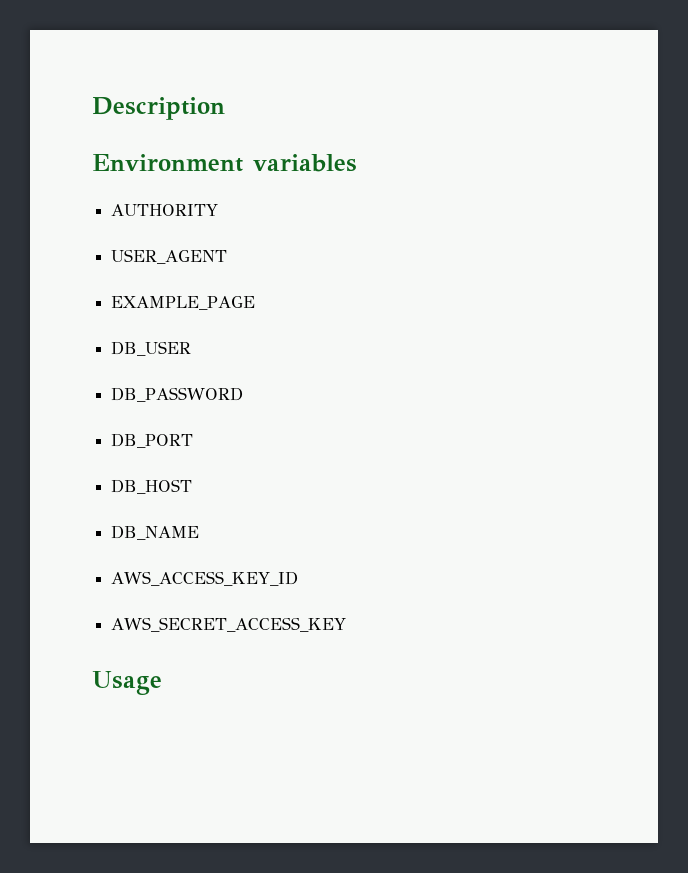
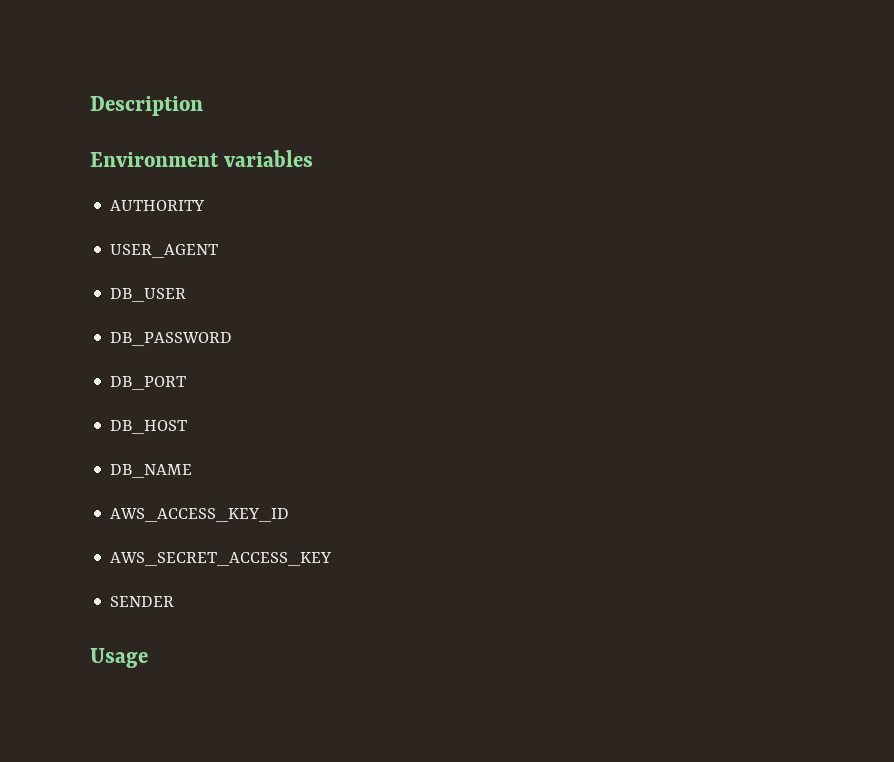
- EXAMPLE_PAGE
+ SENDER

